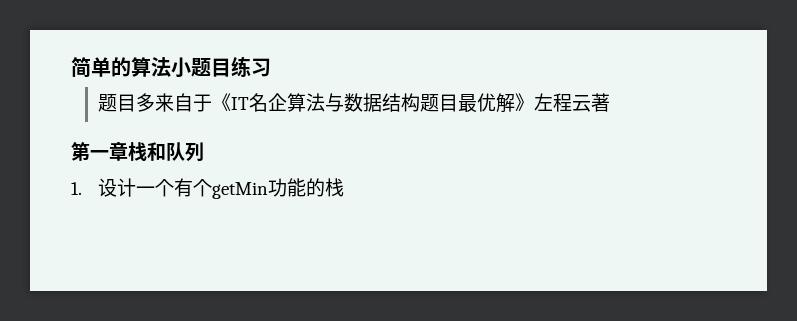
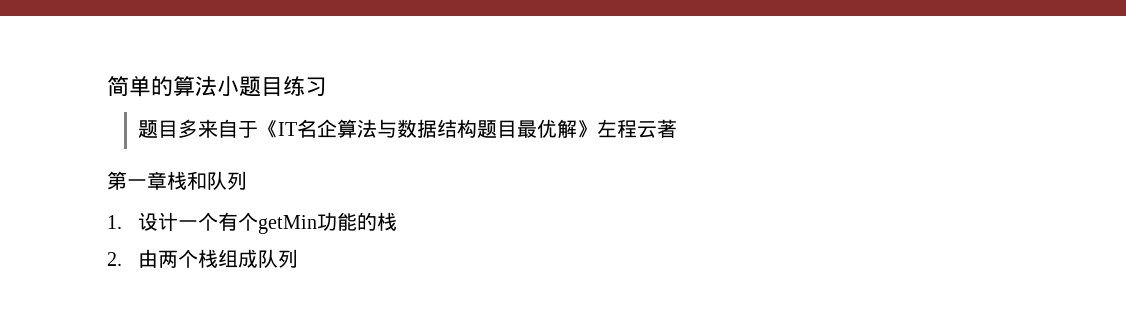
+ 2.由两个栈组成队列

